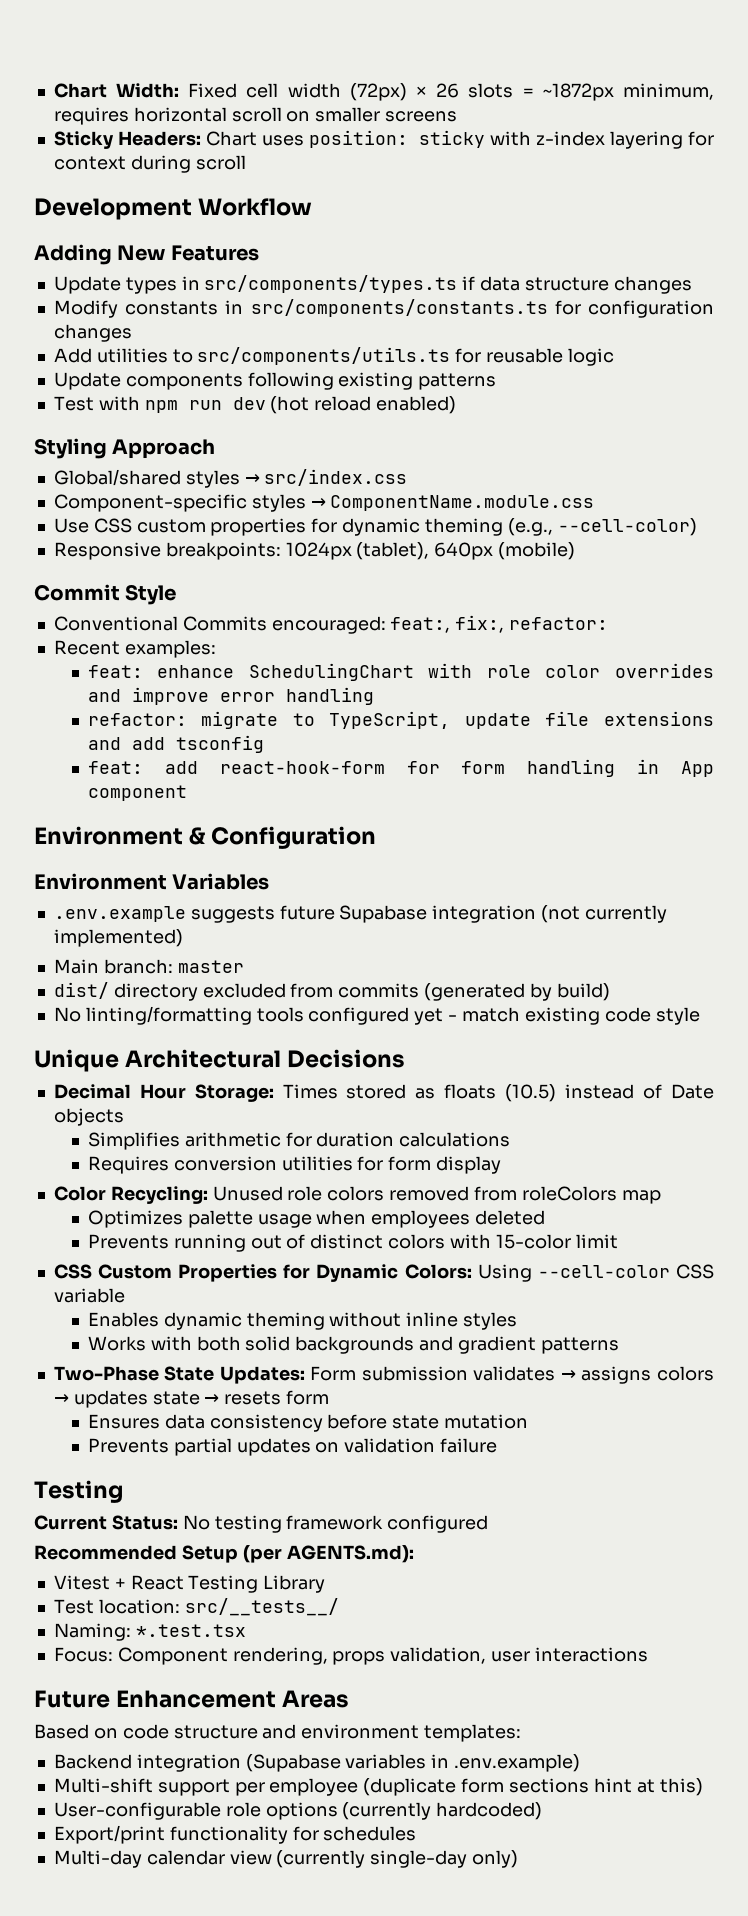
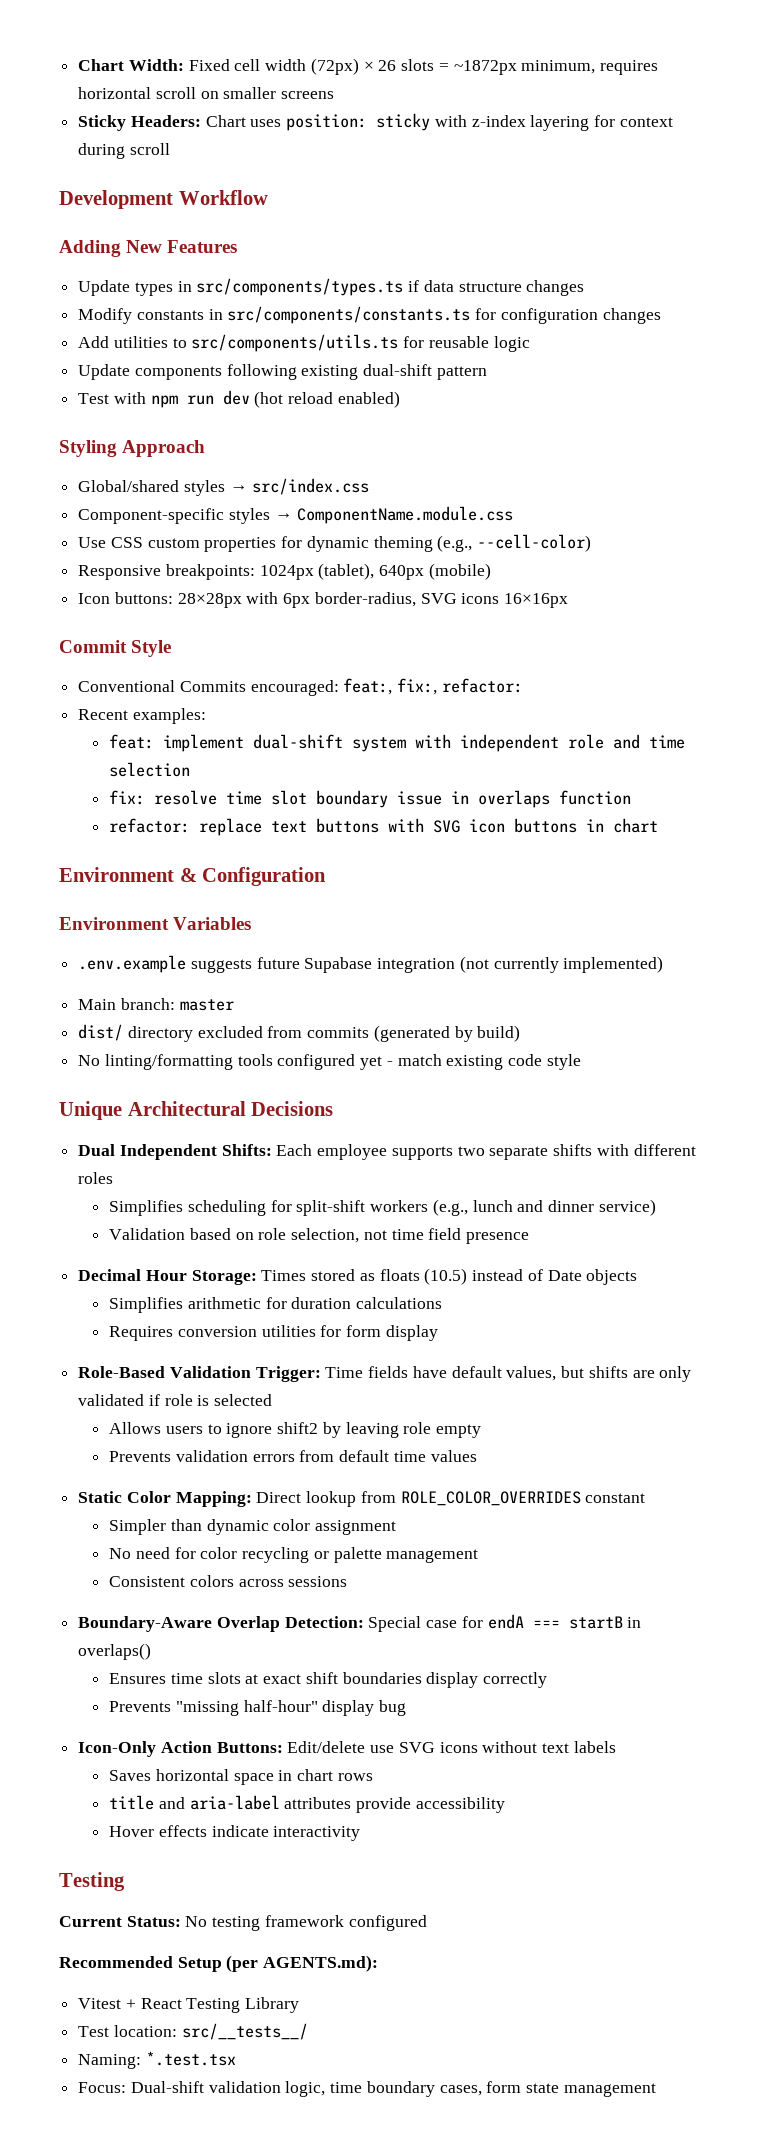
- Update components following existing patterns
+ Update components following existing dual-shift pattern
+ Icon buttons: 28×28px with 6px border-radius, SVG icons 16×16px
- feat: enhance SchedulingChart with role color overrides and improve error handling
- refactor: migrate to TypeScript, update file extensions and add tsconfig
- feat: add react-hook-form for form handling in App component
+ feat: implement dual-shift system with independent role and time selection
+ fix: resolve time slot boundary issue in overlaps function
+ refactor: replace text buttons with SVG icon buttons in chart
+ Dual Independent Shifts: Each employee supports two separate shifts with different roles
+ Simplifies scheduling for split-shift workers (e.g., lunch and dinner service)
+ Validation based on role selection, not time field presence
- Color Recycling: Unused role colors removed from roleColors map
- Optimizes palette usage when employees deleted
- Prevents running out of distinct colors with 15-color limit
- CSS Custom Properties for Dynamic Colors: Using --cell-color CSS variable
- Enables dynamic theming without inline styles
- Works with both solid backgrounds and gradient patterns
- Two-Phase State Updates: Form submission validates → assigns colors → updates state → resets form
- Ensures data consistency before state mutation
- Prevents partial updates on validation failure
+ Role-Based Validation Trigger: Time fields have default values, but shifts are only validated if role is selected
+ Allows users to ignore shift2 by leaving role empty
+ Prevents validation errors from default time values
+ Static Color Mapping: Direct lookup from ROLE_COLOR_OVERRIDES constant
+ Simpler than dynamic color assignment
+ No need for color recycling or palette management
+ Consistent colors across sessions
+ Boundary-Aware Overlap Detection: Special case for endA === startB in overlaps()
+ Ensures time slots at exact shift boundaries display correctly
+ Prevents "missing half-hour" display bug
+ Icon-Only Action Buttons: Edit/delete use SVG icons without text labels
+ Saves horizontal space in chart rows
+ title and aria-label attributes provide accessibility
+ Hover effects indicate interactivity
- Focus: Component rendering, props validation, user interactions
- Future Enhancement Areas
- Based on code structure and environment templates:
- Backend integration (Supabase variables in .env.example)
- Multi-shift support per employee (duplicate form sections hint at this)
- User-configurable role options (currently hardcoded)
- Export/print functionality for schedules
- Multi-day calendar view (currently single-day only)
+ Focus: Dual-shift validation logic, time boundary cases, form state management

